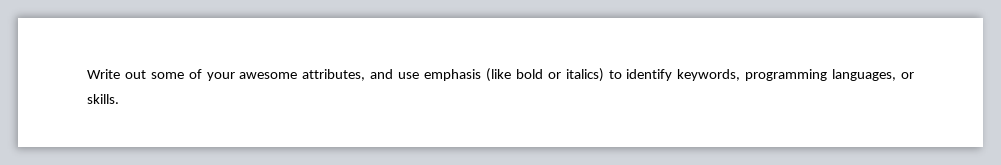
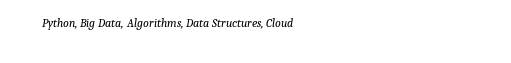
- Write out some of your awesome attributes, and use emphasis (like bold or italics) to identify keywords, programming languages, or skills.
+ Python, Big Data, Algorithms, Data Structures, Cloud

